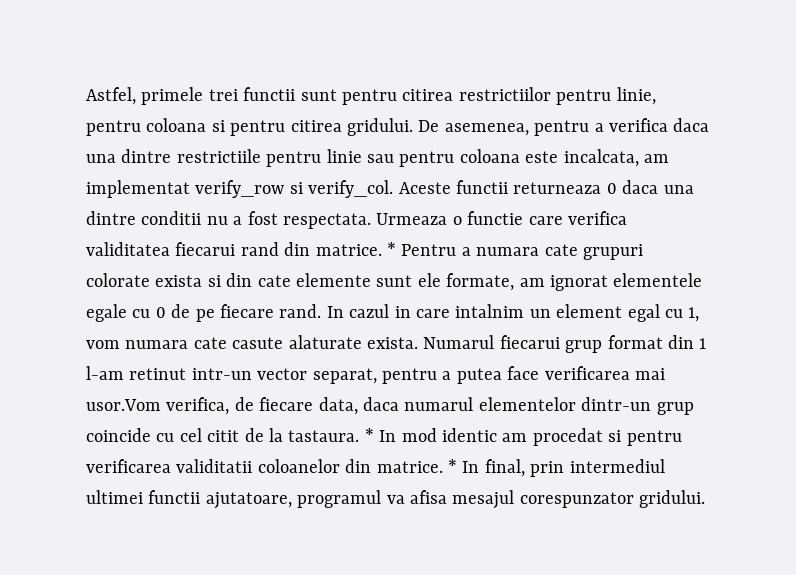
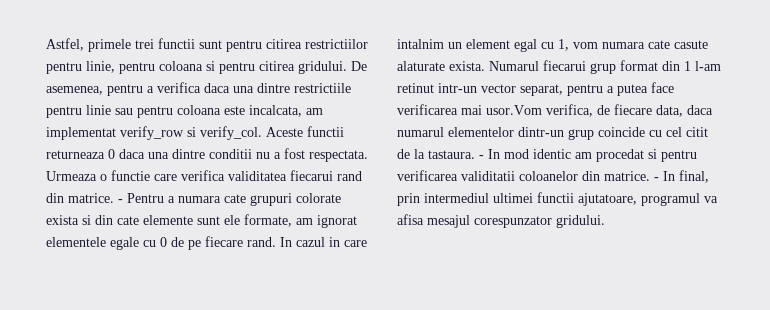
- * Pentru a numara cate grupuri colorate exista si din cate elemente sunt ele formate, am ignorat elementele egale cu 0 de pe fiecare rand.
+ - Pentru a numara cate grupuri colorate exista si din cate elemente sunt ele formate, am ignorat elementele egale cu 0 de pe fiecare rand.
- * In mod identic am procedat si pentru verificarea validitatii coloanelor din matrice.
+ - In mod identic am procedat si pentru verificarea validitatii coloanelor din matrice.
- * In final, prin intermediul ultimei functii ajutatoare, programul va afisa mesajul corespunzator gridului.
+ - In final, prin intermediul ultimei functii ajutatoare, programul va afisa mesajul corespunzator gridului.

